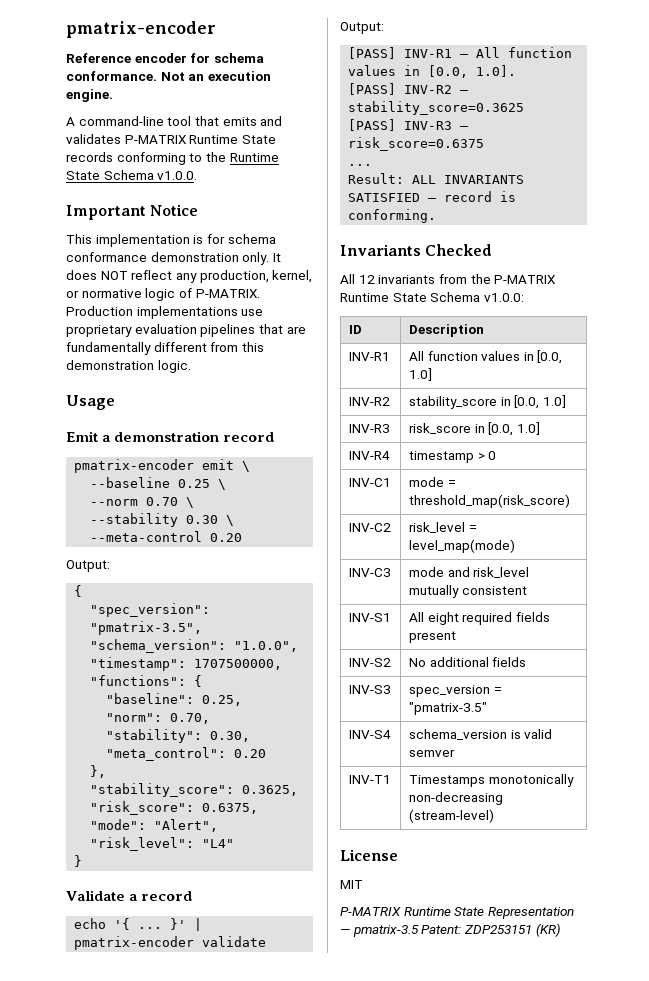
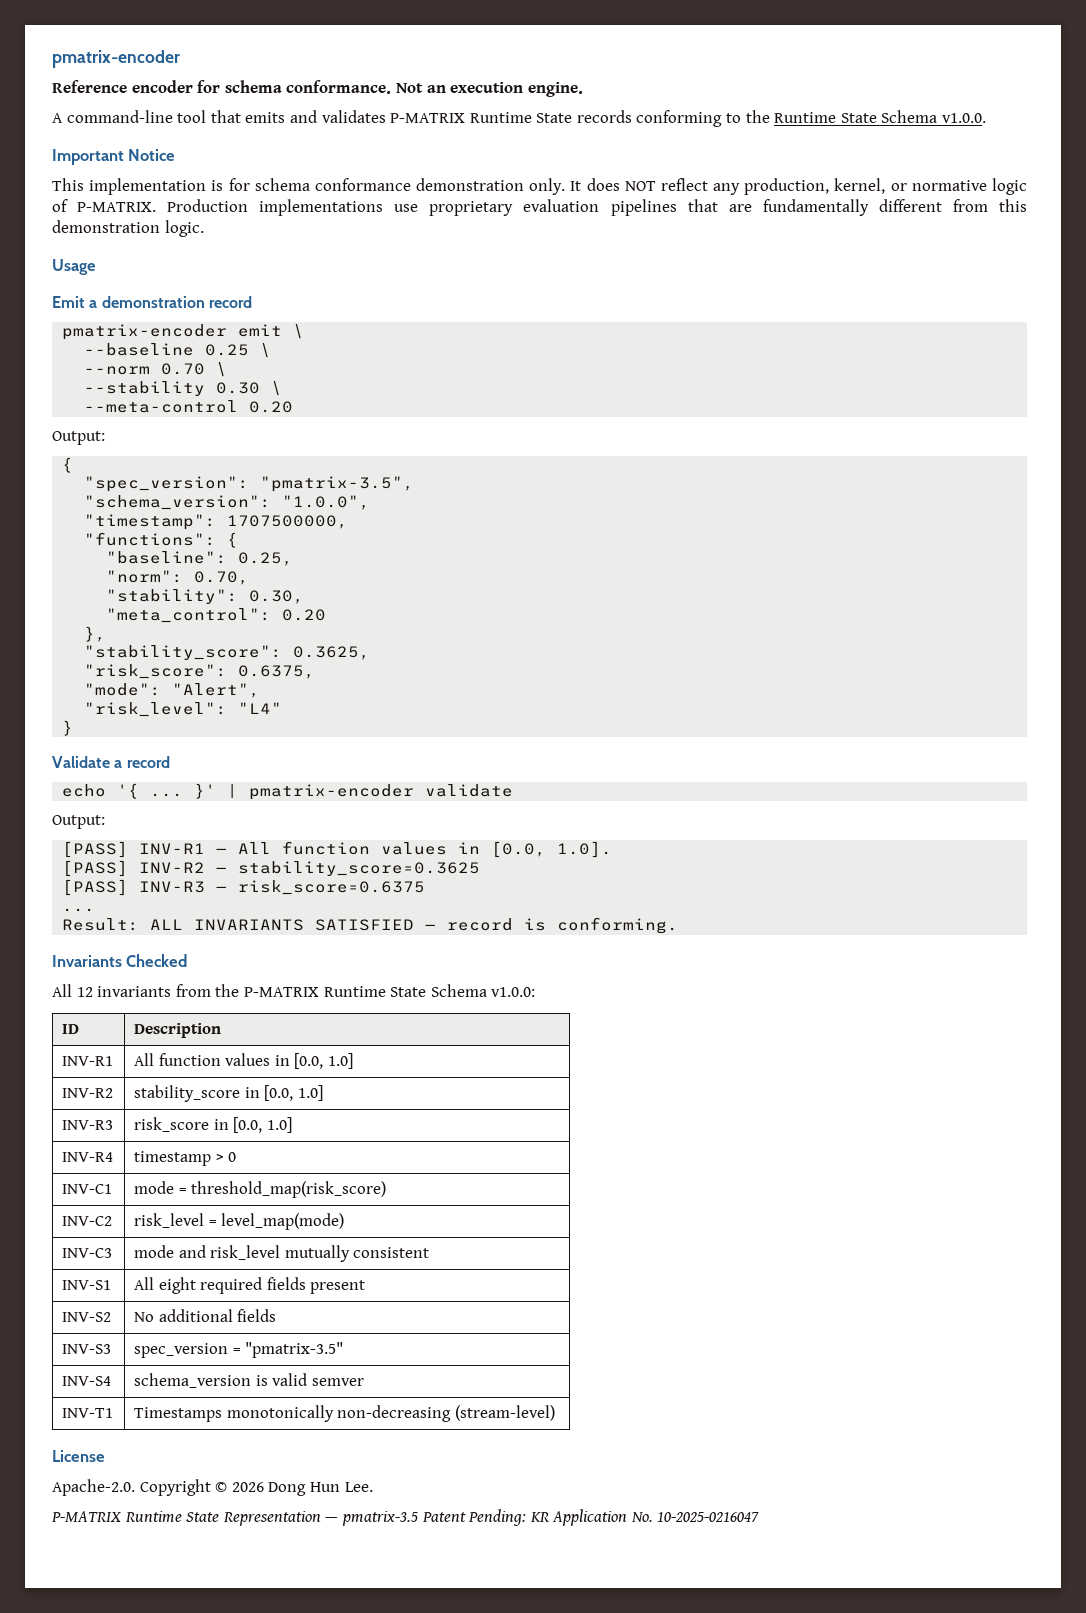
- MIT
+ Apache-2.0. Copyright © 2026 Dong Hun Lee.
- P-MATRIX Runtime State Representation — pmatrix-3.5 Patent: ZDP253151 (KR)
+ P-MATRIX Runtime State Representation — pmatrix-3.5 Patent Pending: KR Application No. 10-2025-0216047

